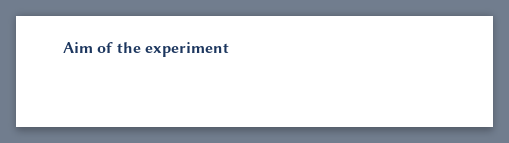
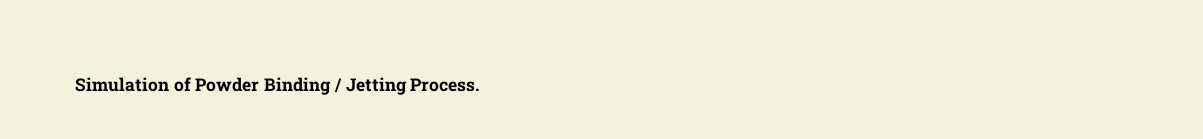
- Aim of the experiment
+ Simulation of Powder Binding / Jetting Process.

